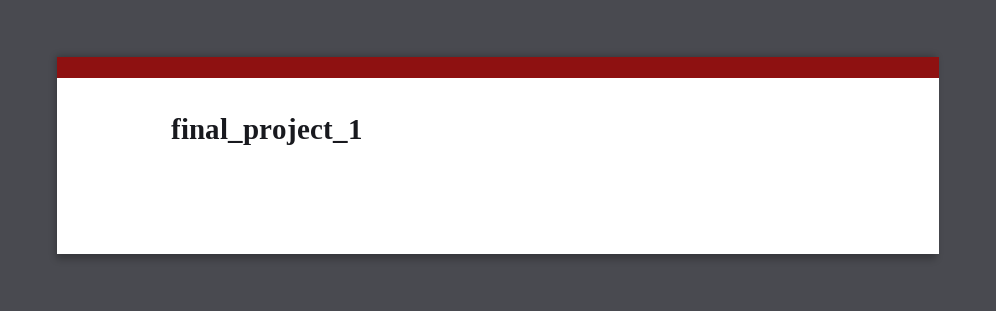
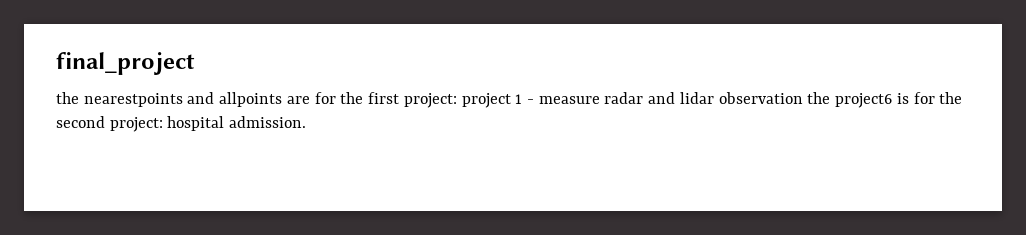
- final_project_1
+ final_project
+ the nearestpoints and allpoints are for the first project: project 1 - measure radar and lidar observation the project6 is for the second project: hospital admission.

